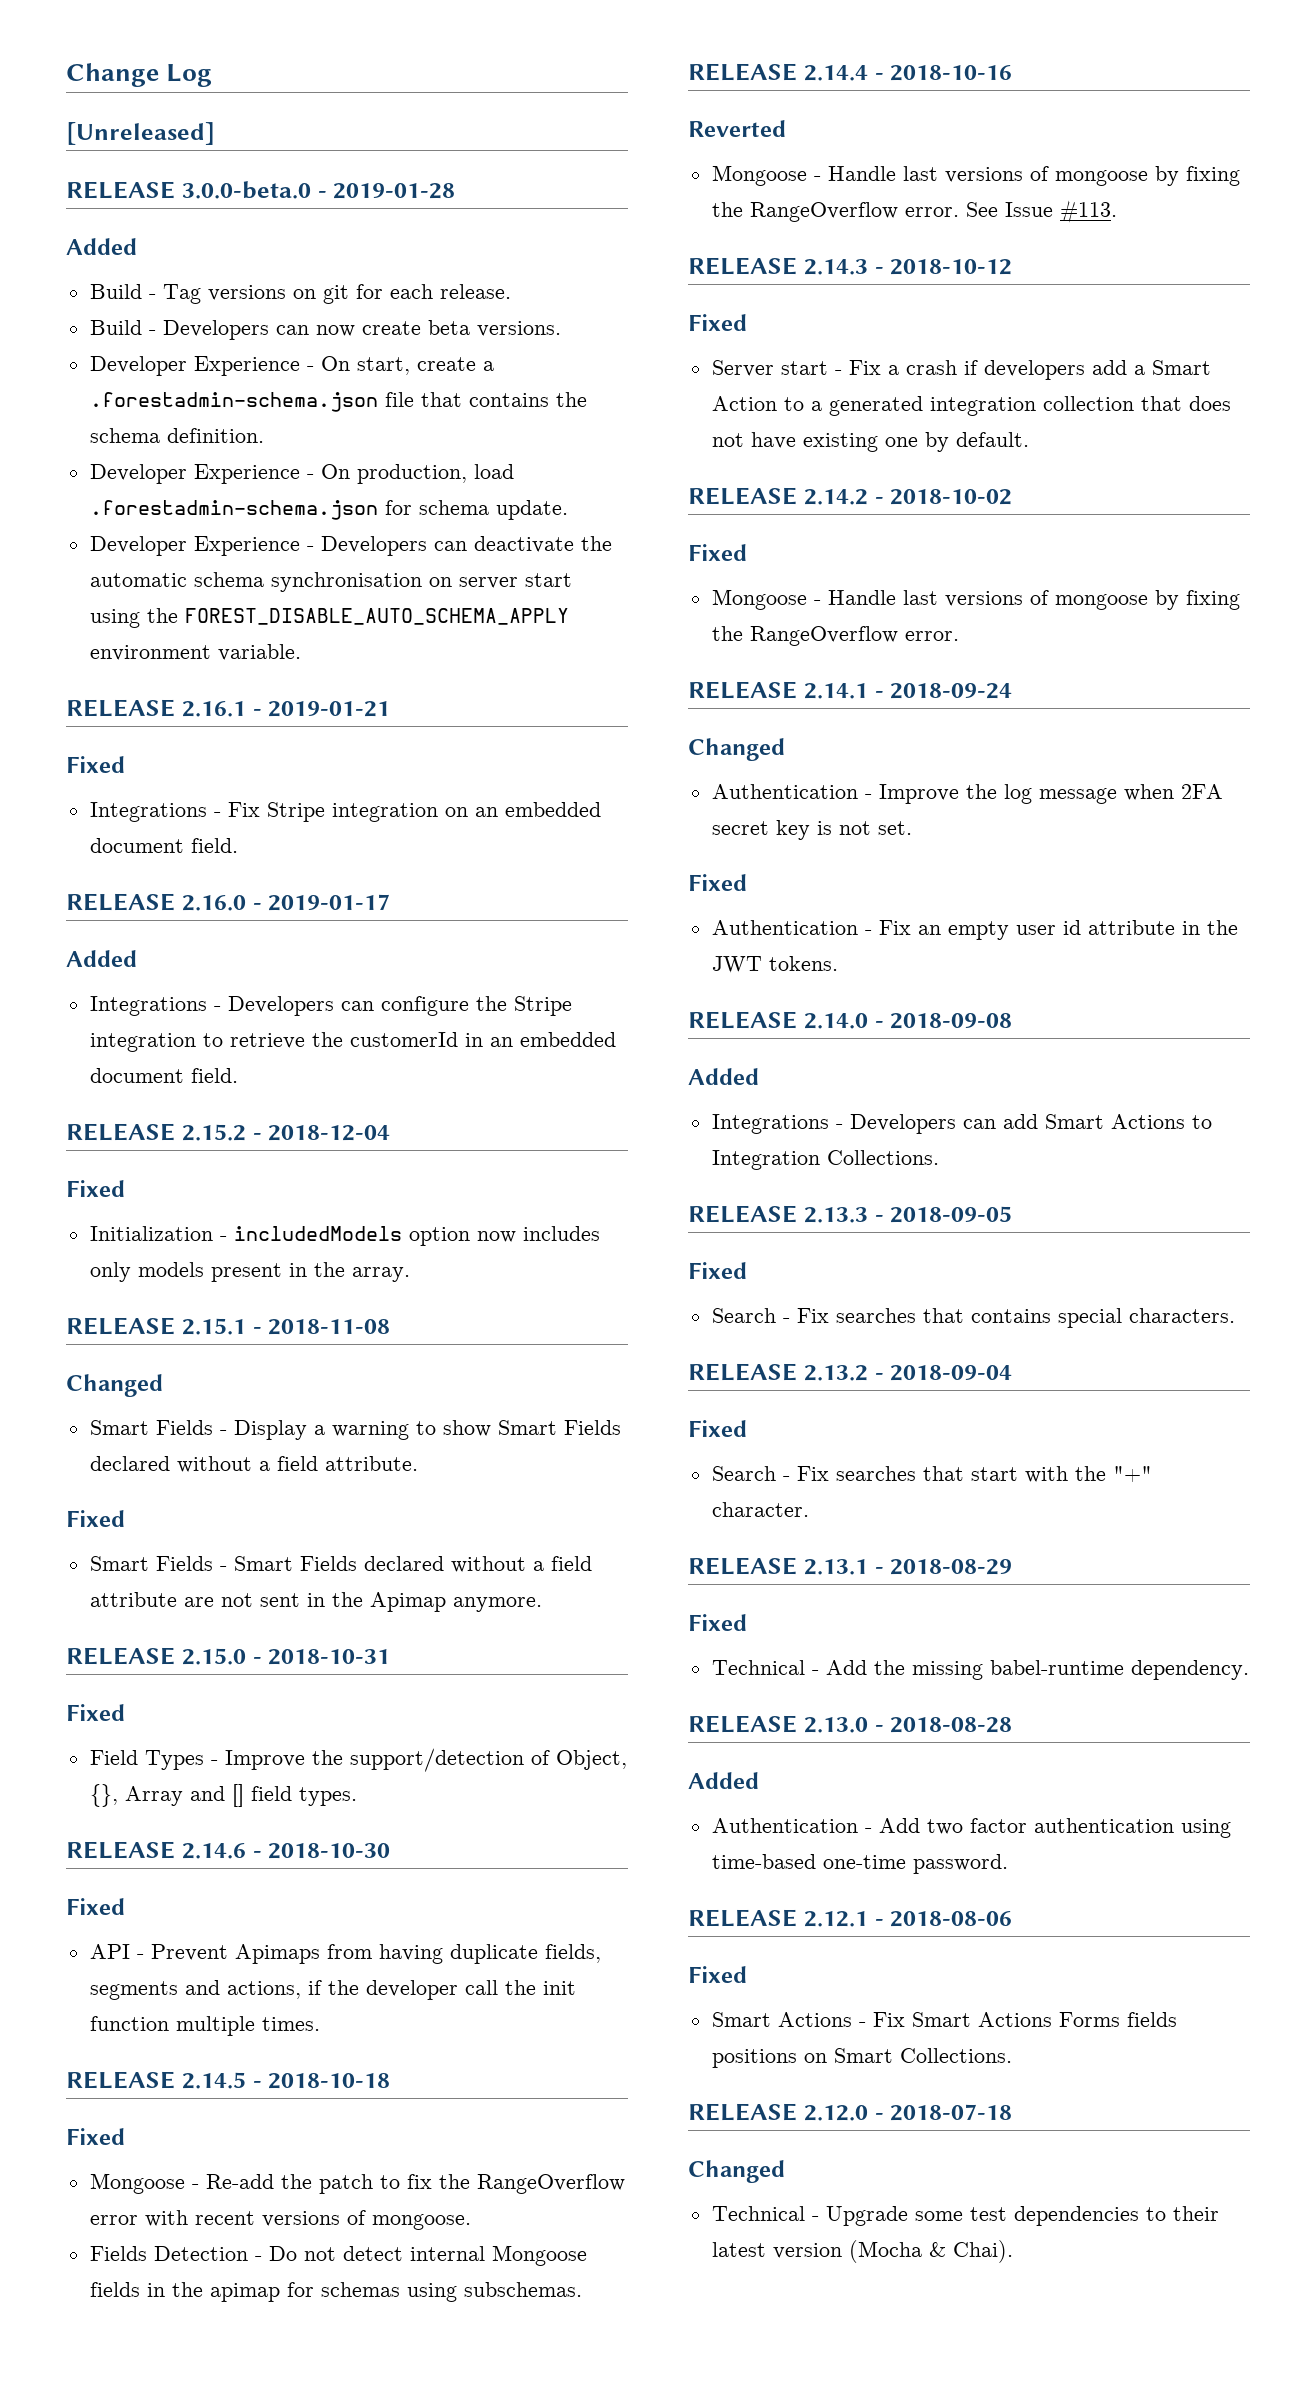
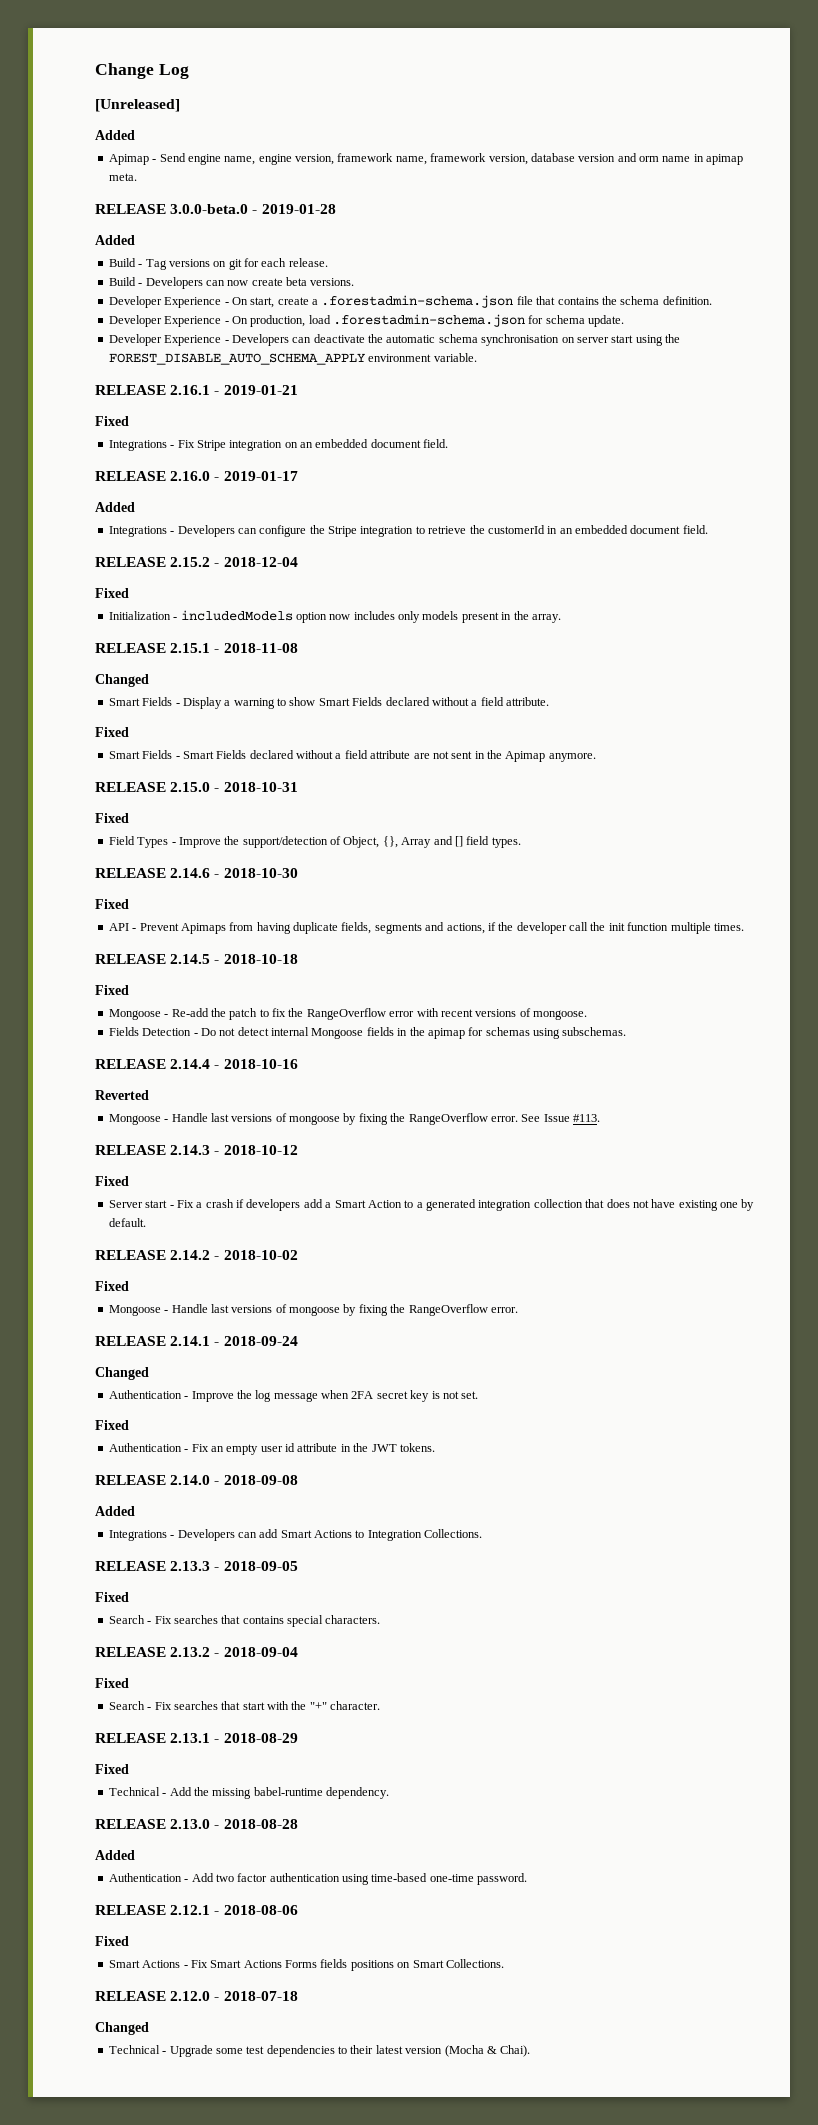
  [Unreleased]
+ Added
+ Apimap - Send engine name, engine version, framework name, framework version, database version and orm name in apimap meta.

